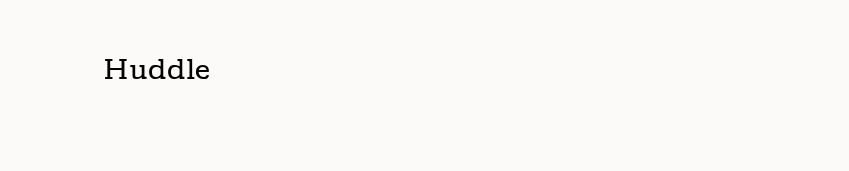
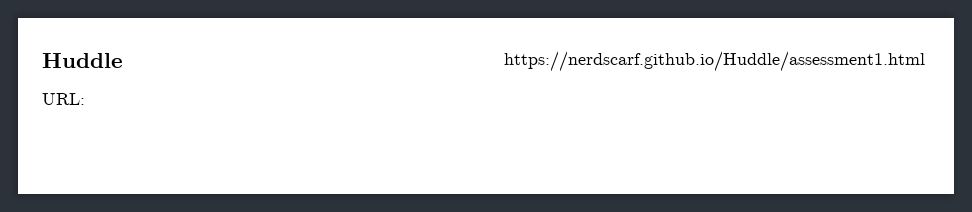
+ URL: https://nerdscarf.github.io/Huddle/assessment1.html

